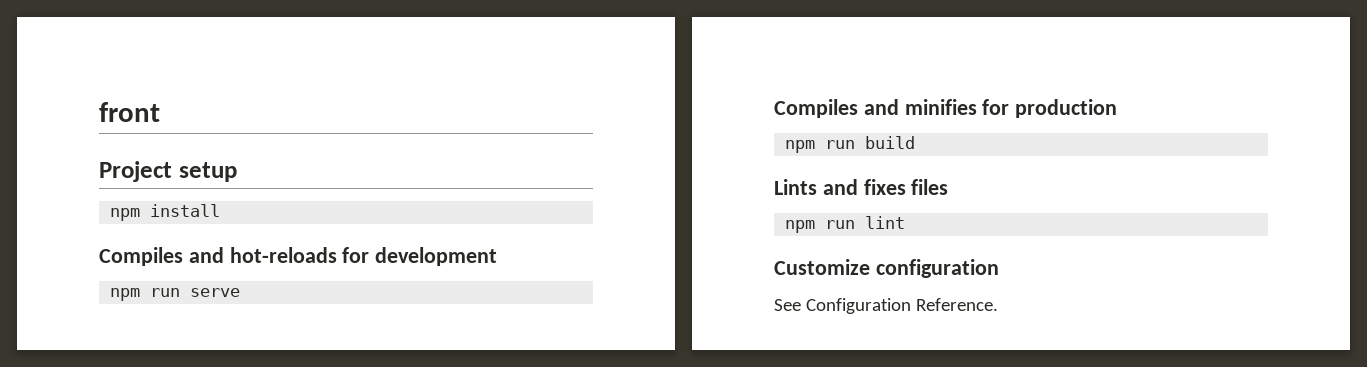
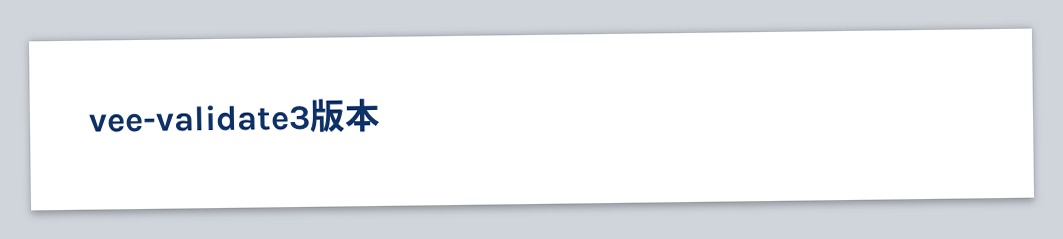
- front
- Project setup
- npm install
- Compiles and hot-reloads for development
- npm run serve
- Compiles and minifies for production
- npm run build
- Lints and fixes files
- npm run lint
- Customize configuration
- See Configuration Reference.
+ vee-validate3版本

